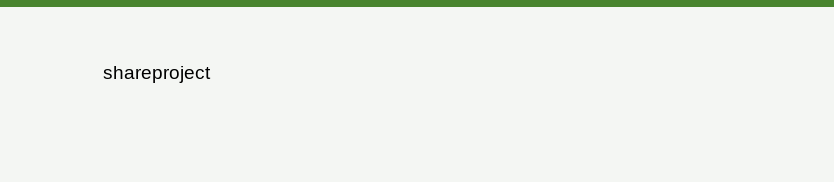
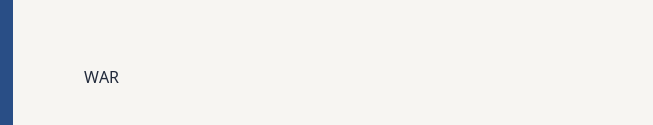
- shareproject
+ WAR

